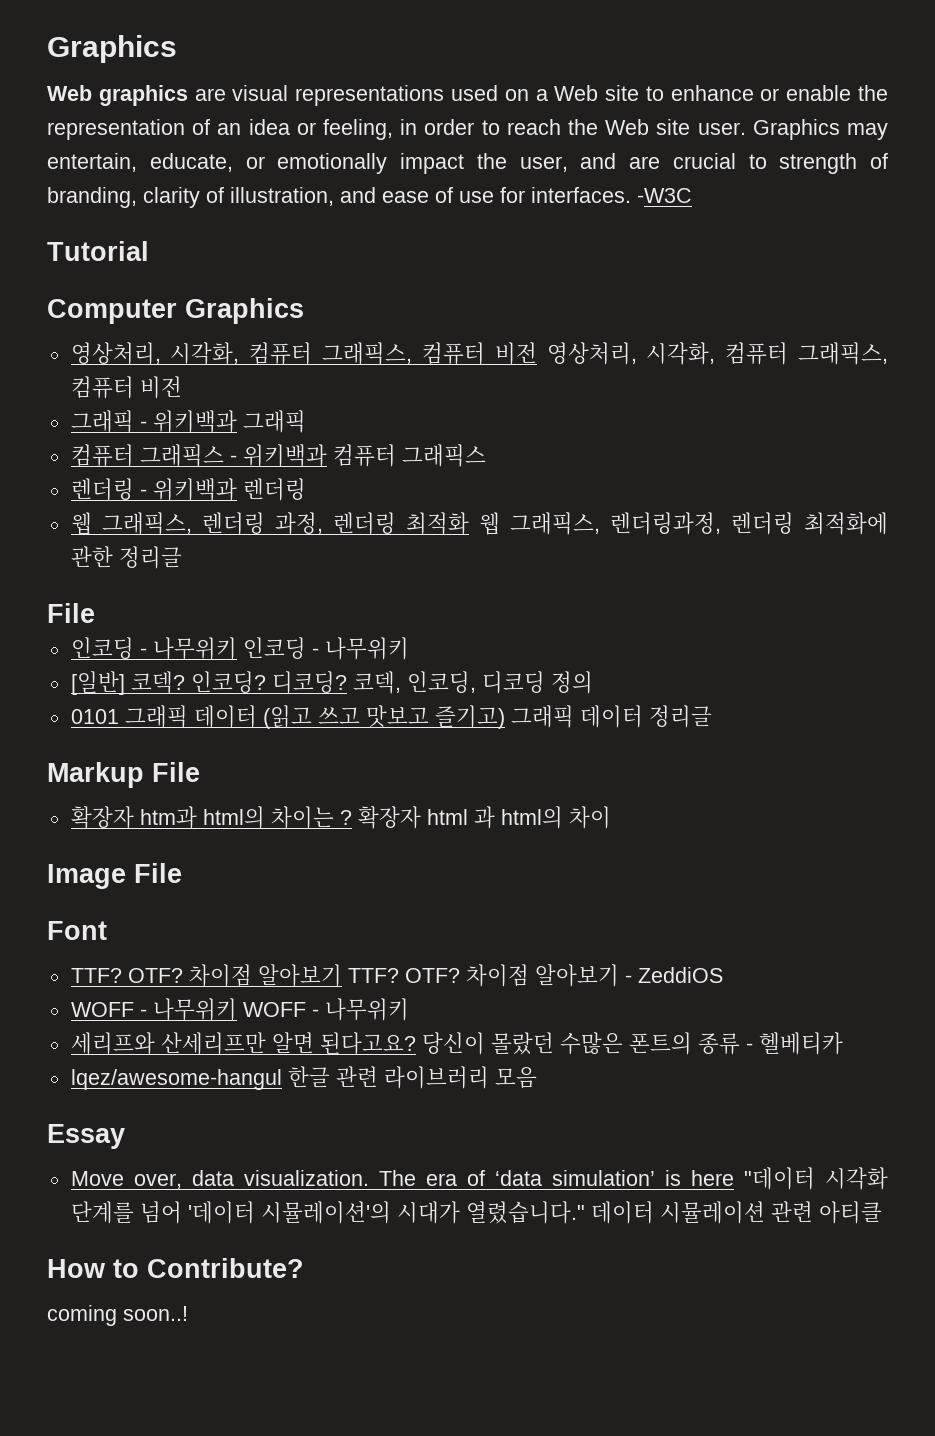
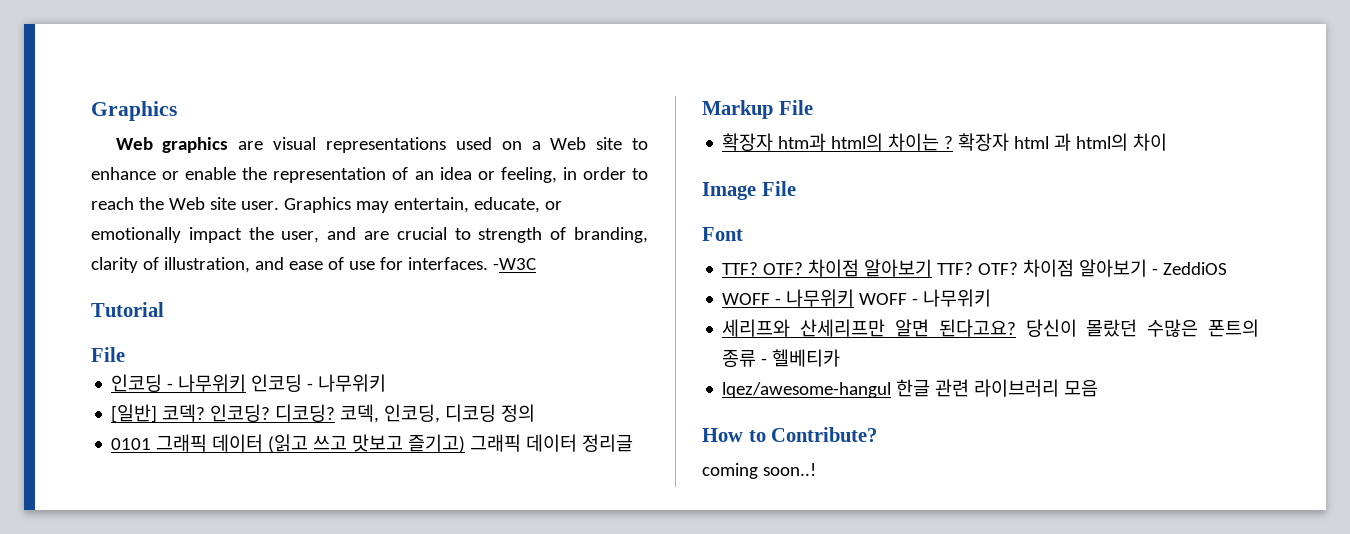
- Computer Graphics
- 영상처리, 시각화, 컴퓨터 그래픽스, 컴퓨터 비전 영상처리, 시각화, 컴퓨터 그래픽스, 컴퓨터 비전
- 그래픽 - 위키백과 그래픽
- 컴퓨터 그래픽스 - 위키백과 컴퓨터 그래픽스
- 렌더링 - 위키백과 렌더링
- 웹 그래픽스, 렌더링 과정, 렌더링 최적화 웹 그래픽스, 렌더링과정, 렌더링 최적화에 관한 정리글
- Essay
- Move over, data visualization. The era of ‘data simulation’ is here "데이터 시각화 단계를 넘어 '데이터 시뮬레이션'의 시대가 열렸습니다." 데이터 시뮬레이션 관련 아티클

